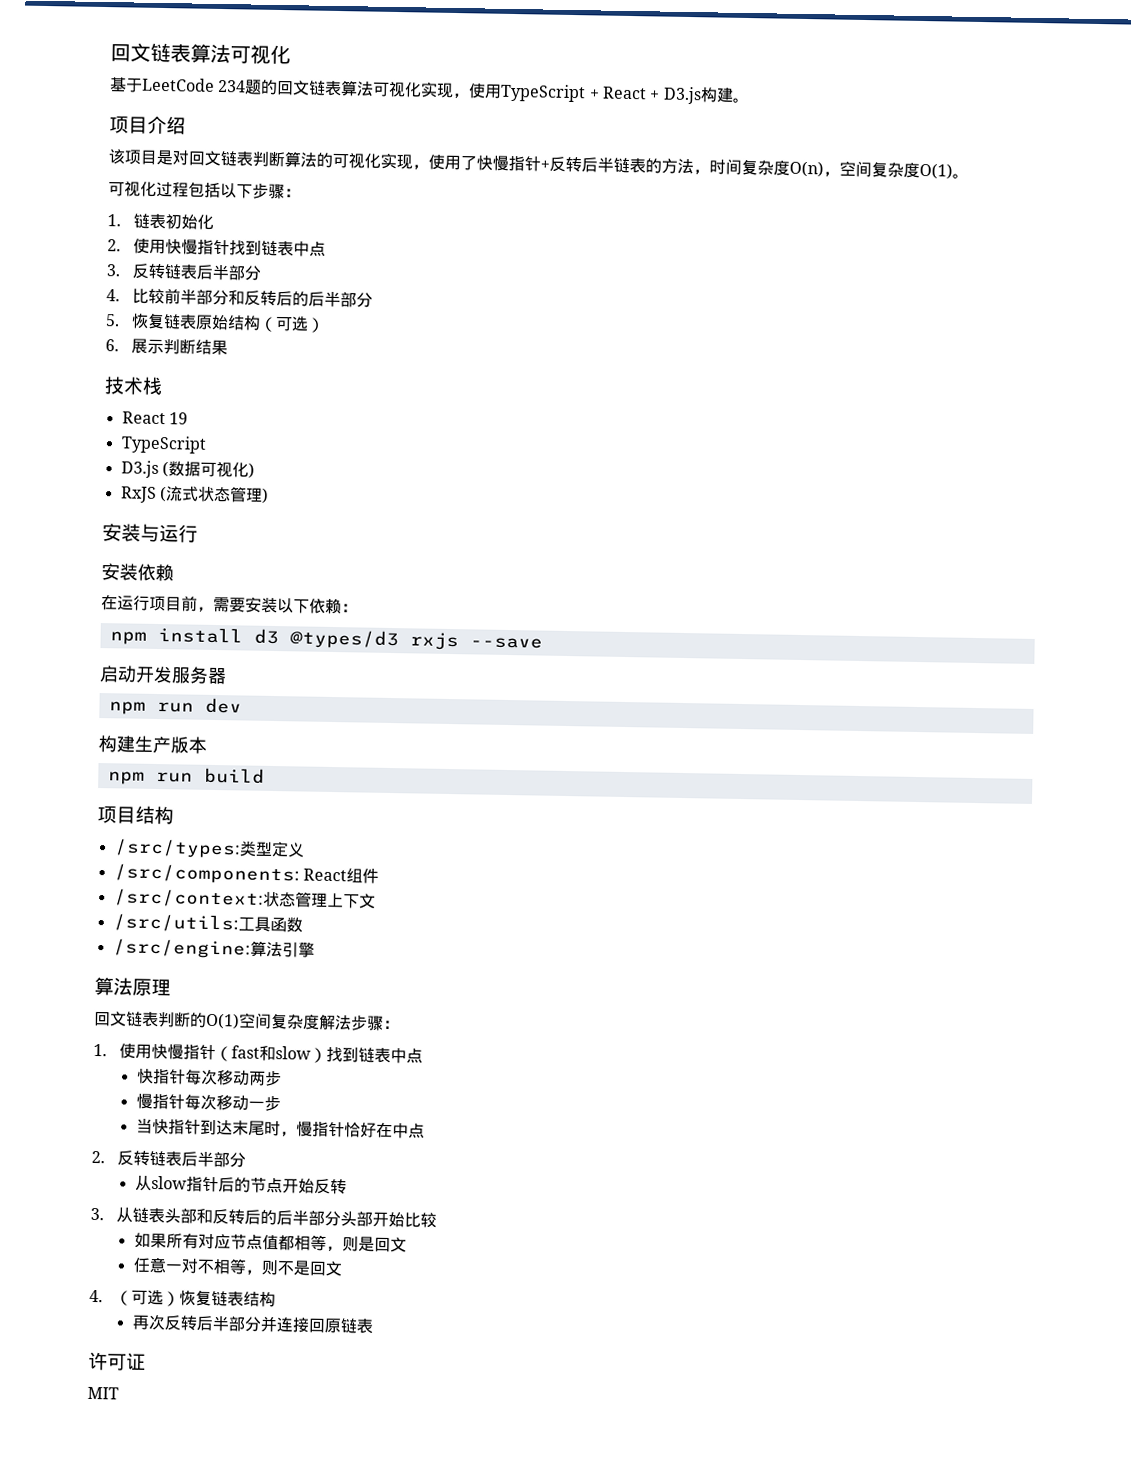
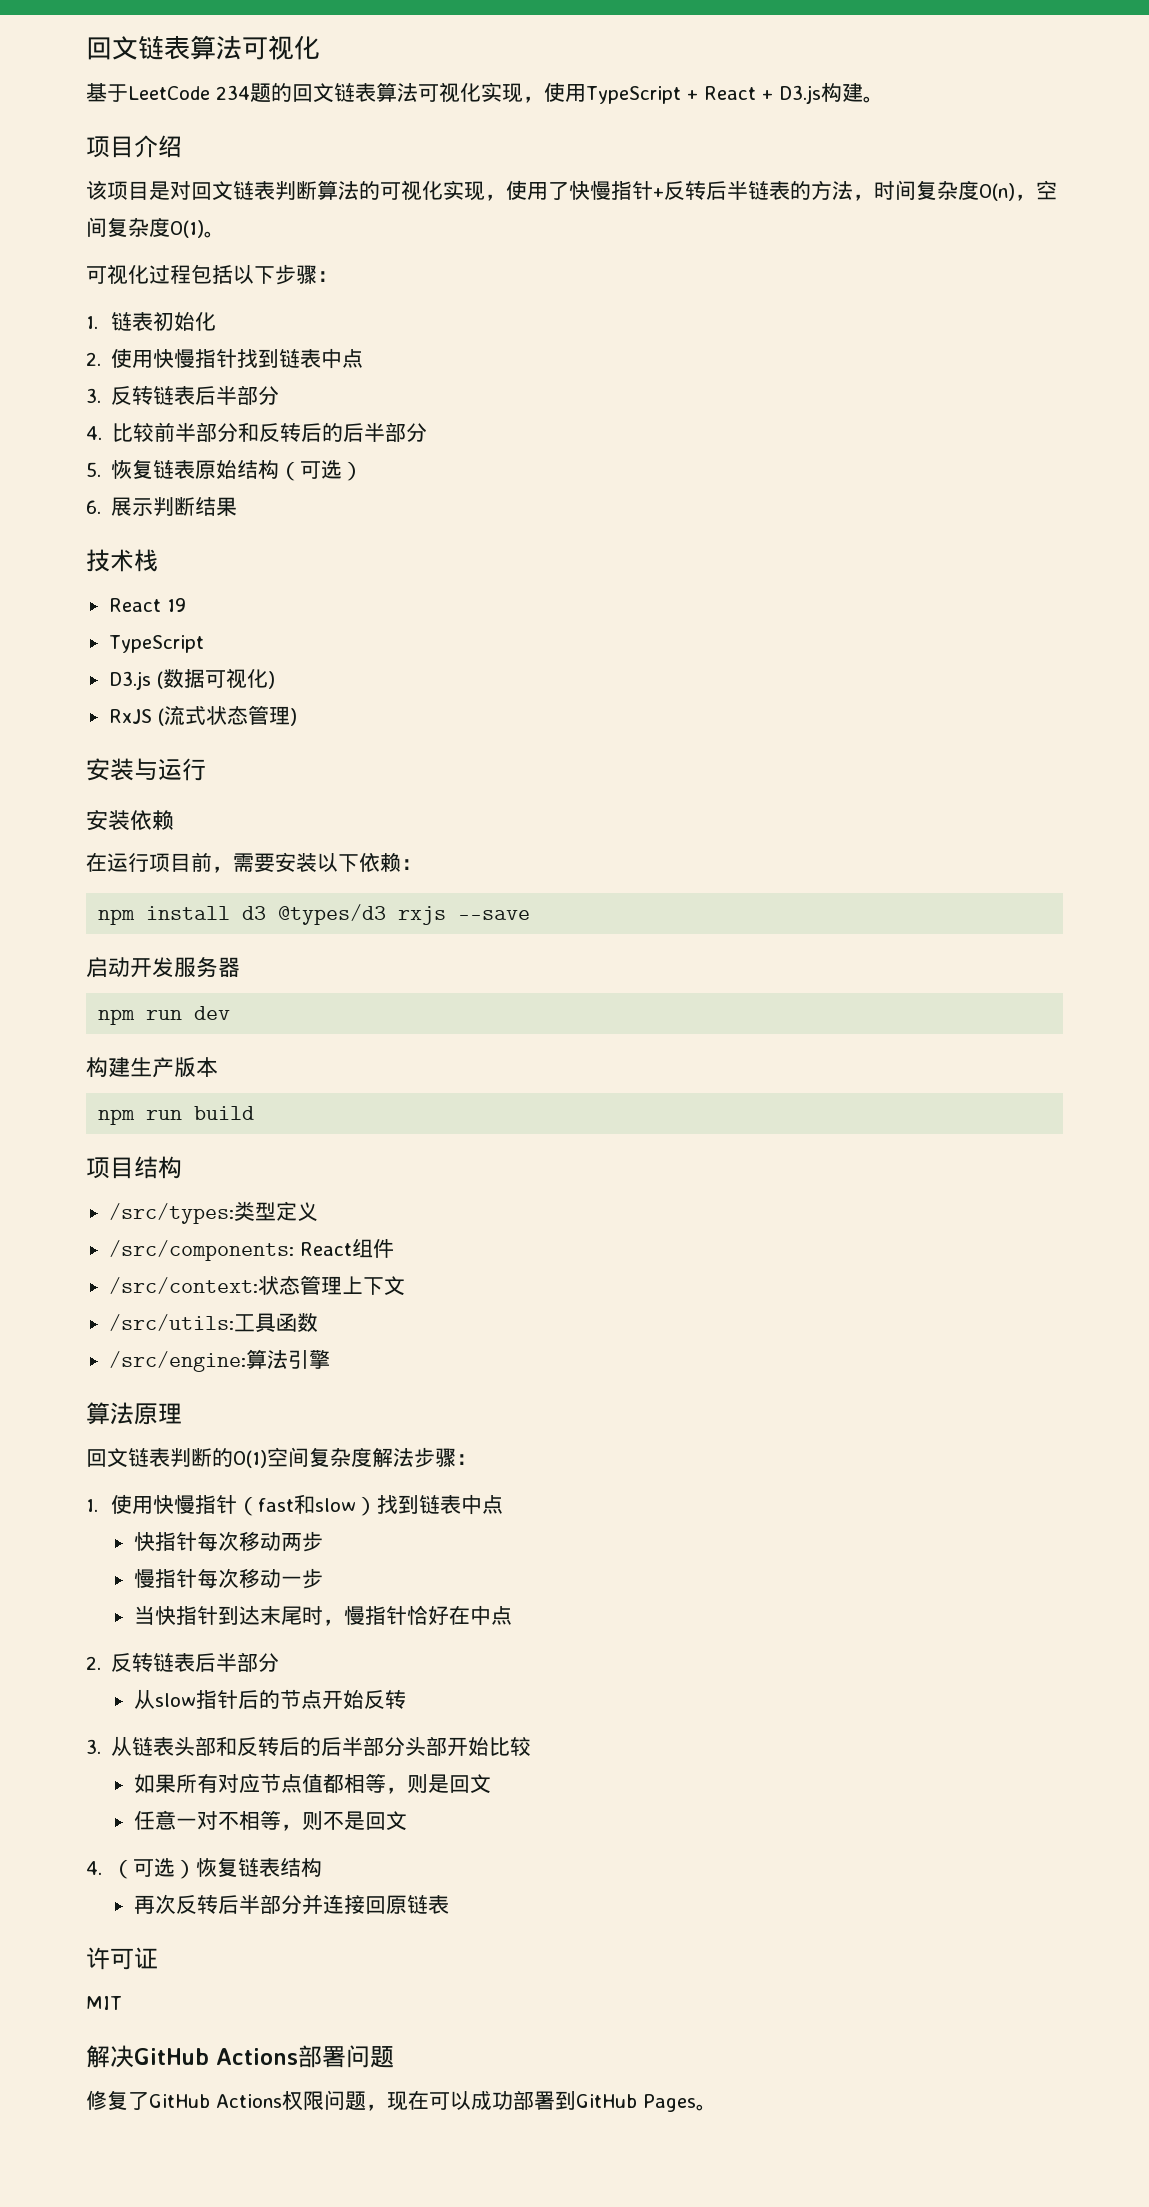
+ 解决GitHub Actions部署问题
+ 修复了GitHub Actions权限问题，现在可以成功部署到GitHub Pages。

